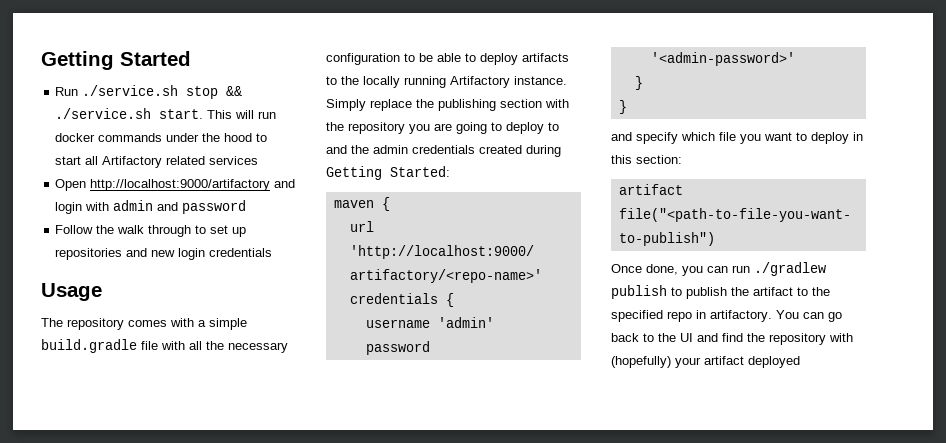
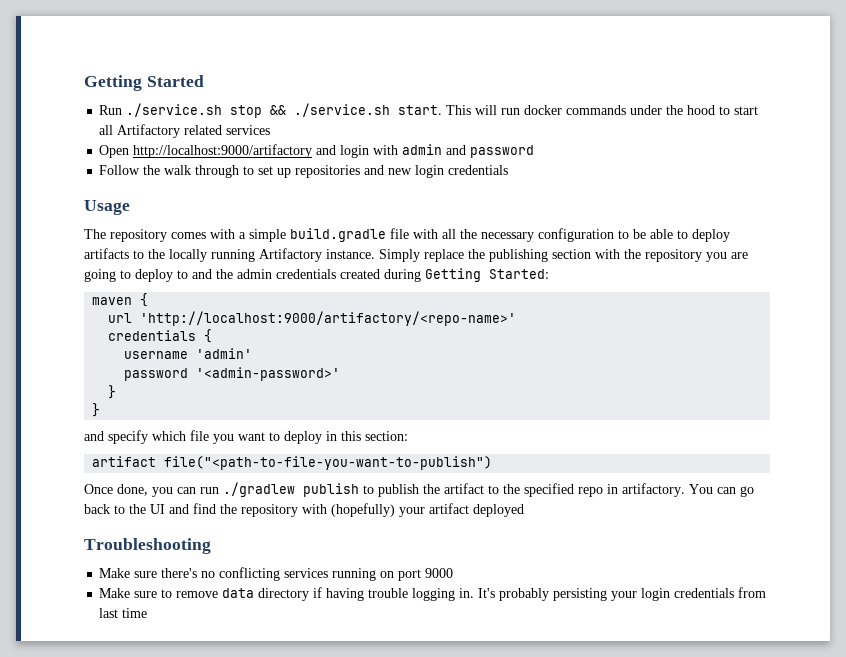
+ Troubleshooting
+ Make sure there's no conflicting services running on port 9000
+ Make sure to remove data directory if having trouble logging in. It's probably persisting your login credentials from last time

